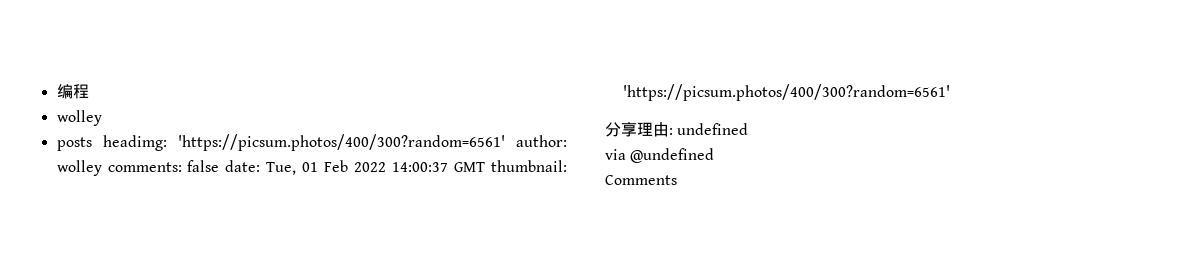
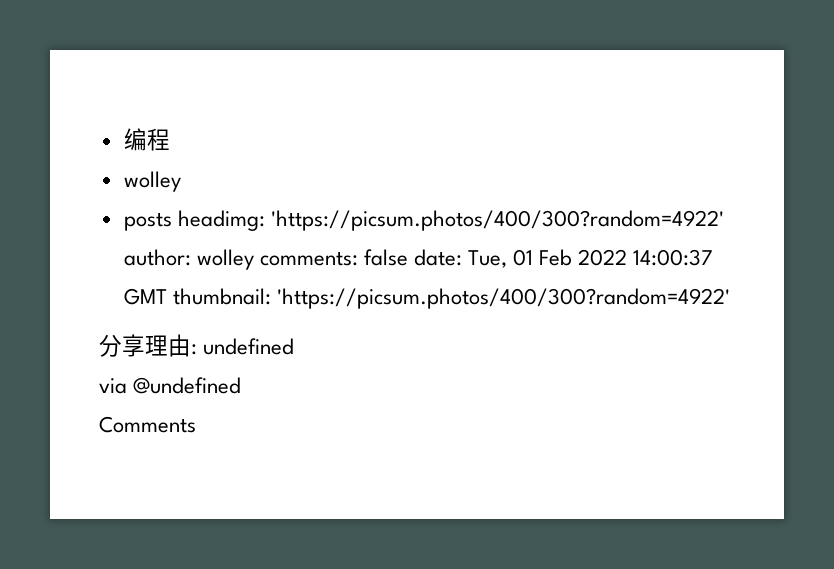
- posts headimg: 'https://picsum.photos/400/300?random=6561' author: wolley comments: false date: Tue, 01 Feb 2022 14:00:37 GMT thumbnail: 'https://picsum.photos/400/300?random=6561'
+ posts headimg: 'https://picsum.photos/400/300?random=4922' author: wolley comments: false date: Tue, 01 Feb 2022 14:00:37 GMT thumbnail: 'https://picsum.photos/400/300?random=4922'

